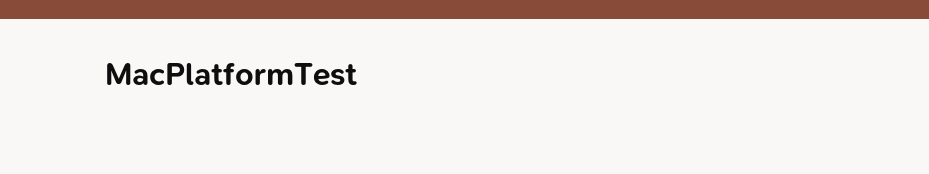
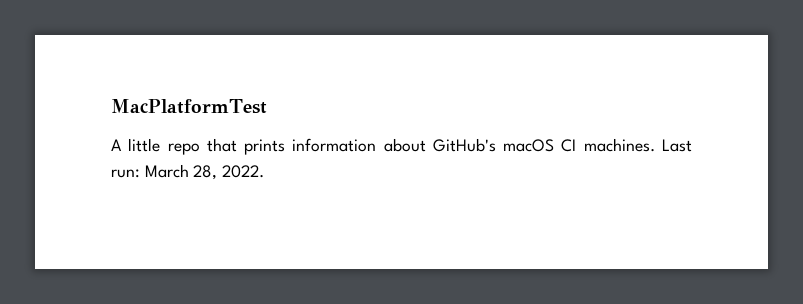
+ A little repo that prints information about GitHub's macOS CI machines. Last run: March 28, 2022.

